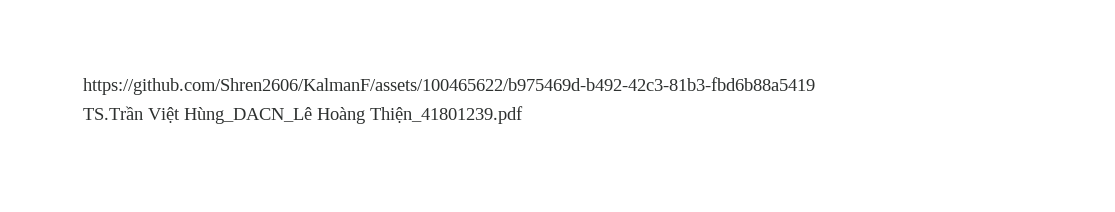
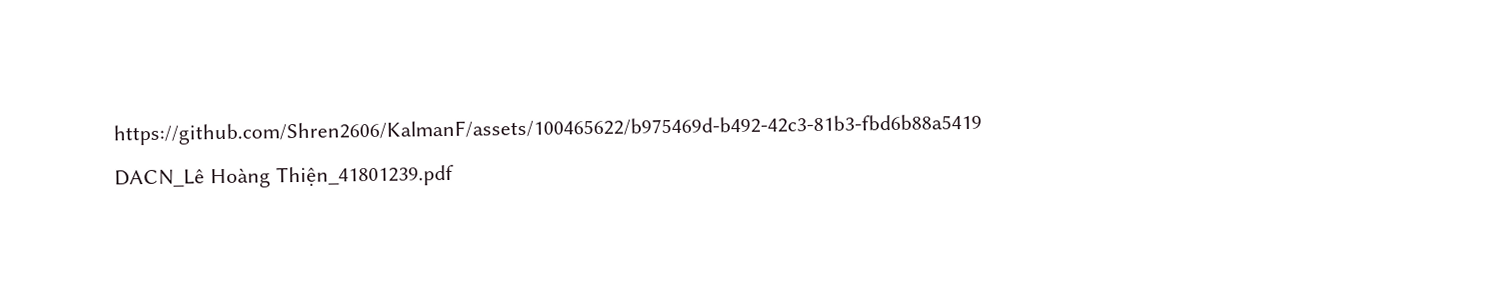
- TS.Trần Việt Hùng_DACN_Lê Hoàng Thiện_41801239.pdf
+ DACN_Lê Hoàng Thiện_41801239.pdf

